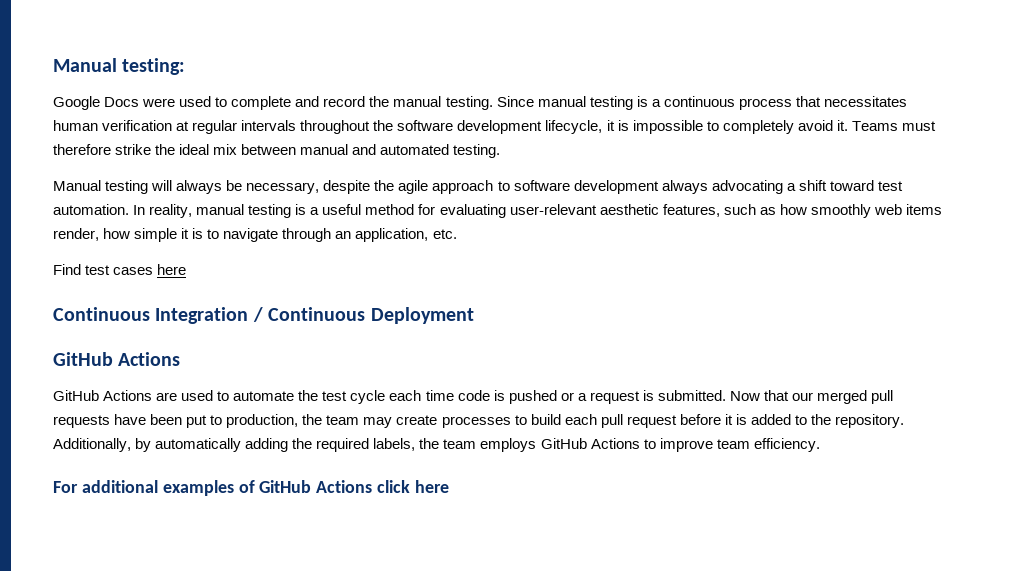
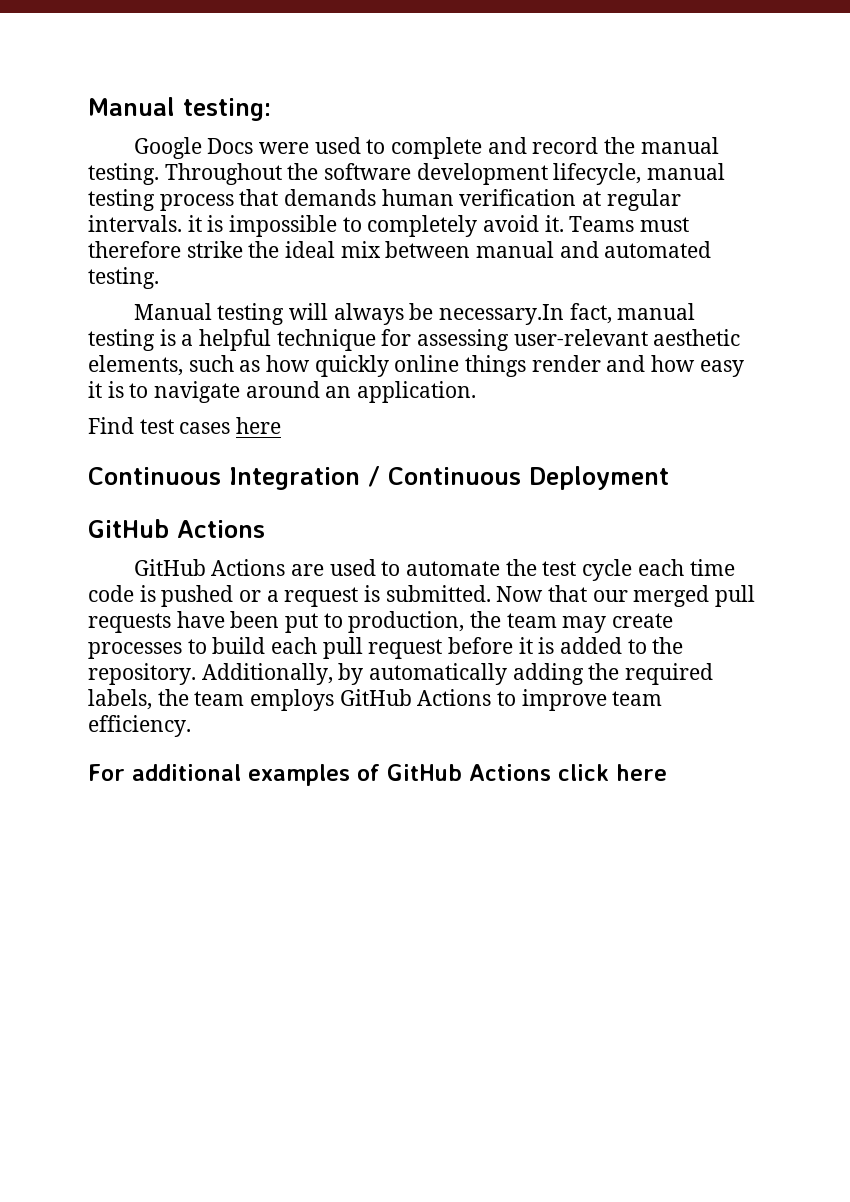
- Since manual testing is a continuous process that necessitates human verification at regular intervals throughout the software development lifecycle, it is impossible to completely avoid it.
+ Throughout the software development lifecycle, manual testing process that demands human verification at regular intervals. it is impossible to completely avoid it.
- Manual testing will always be necessary, despite the agile approach to software development always advocating a shift toward test automation. In reality, manual testing is a useful method for evaluating user-relevant aesthetic features, such as how smoothly web items render, how simple it is to navigate through an application, etc.
+ Manual testing will always be necessary.In fact, manual testing is a helpful technique for assessing user-relevant aesthetic elements, such as how quickly online things render and how easy it is to navigate around an application.

